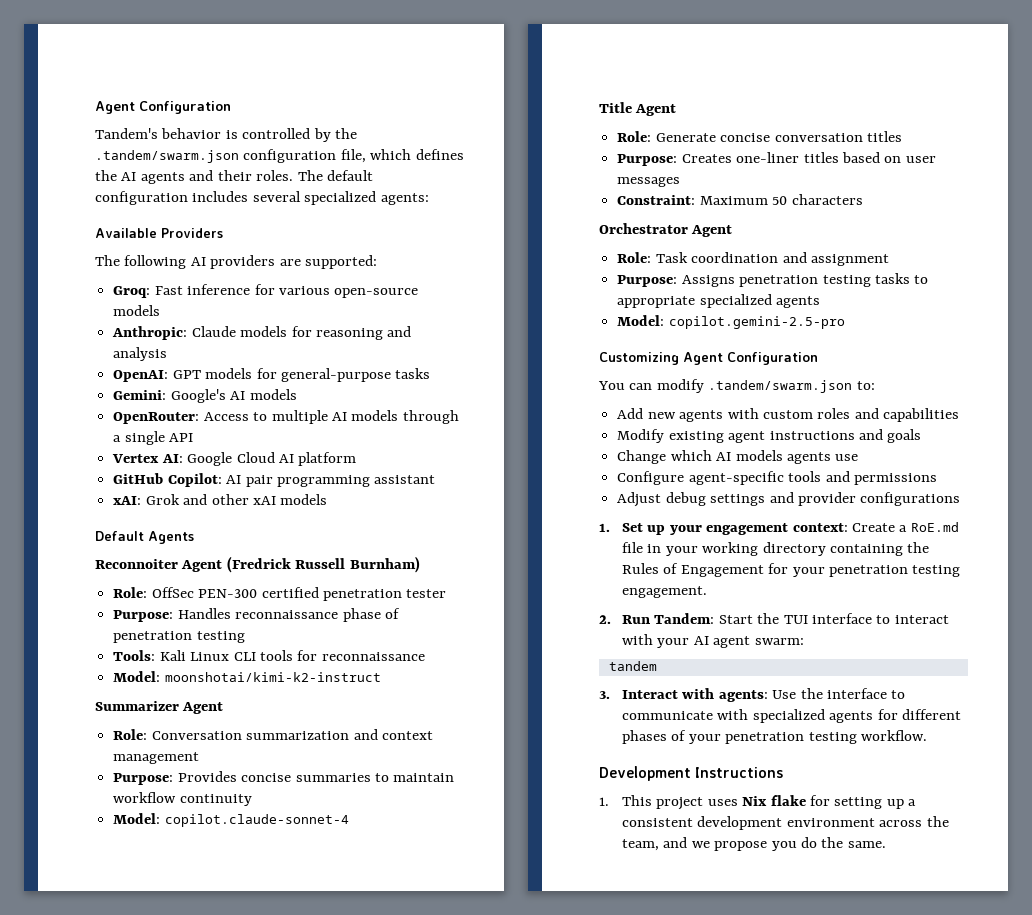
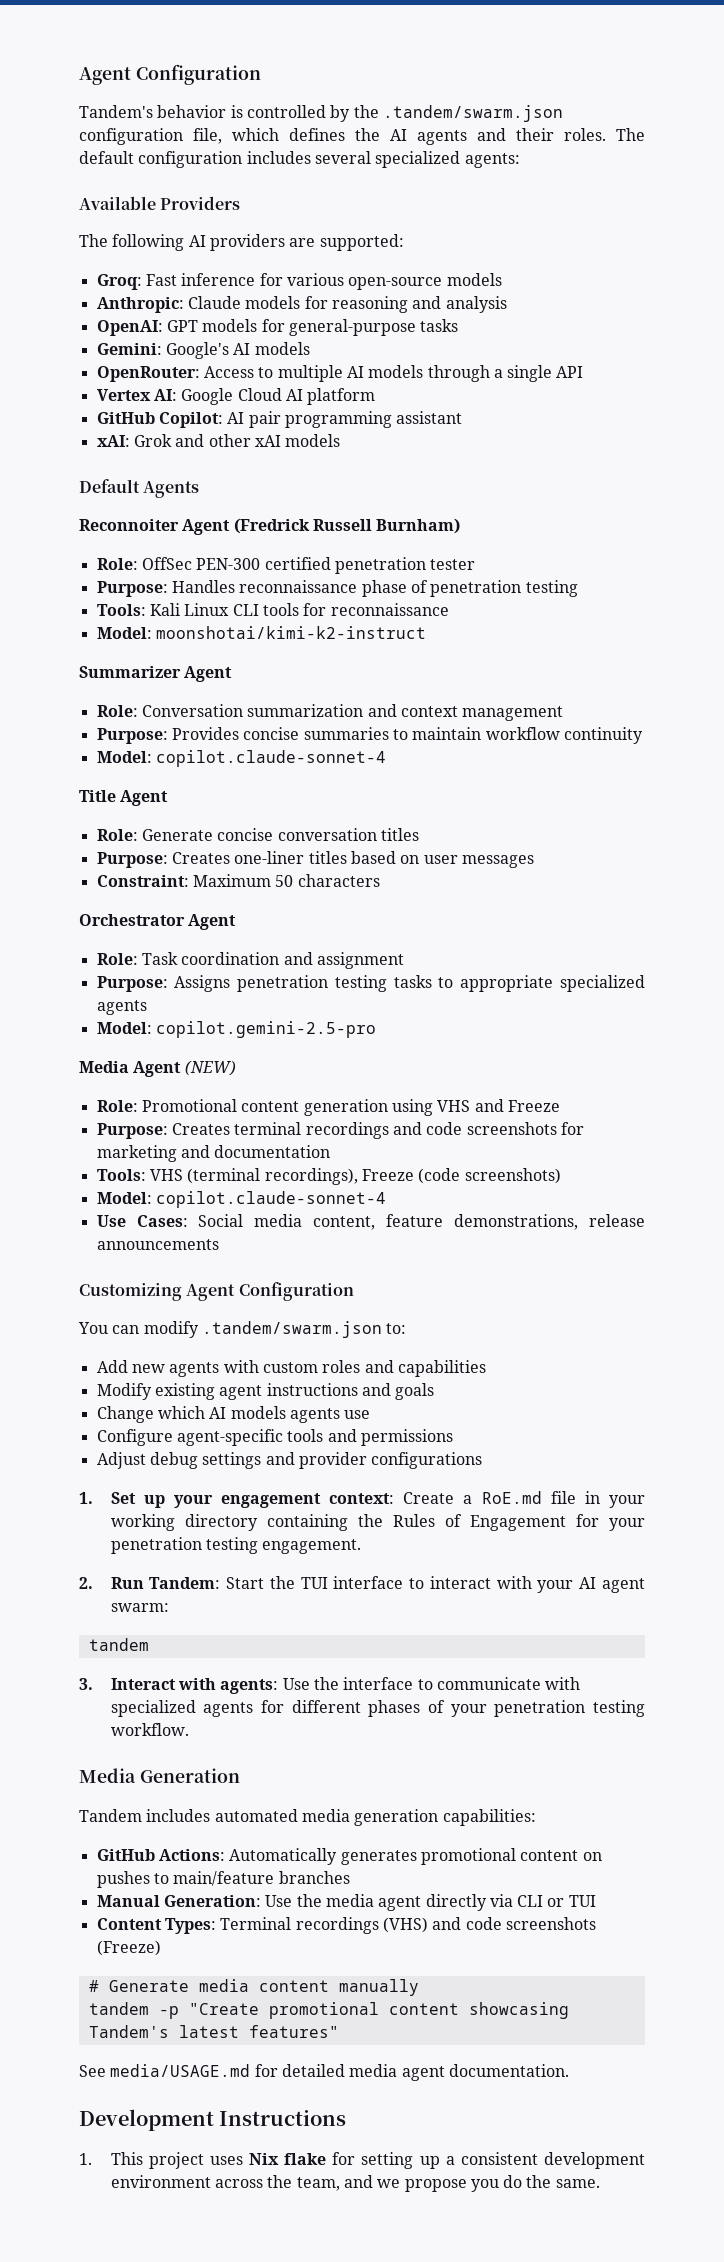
+ Media Agent (NEW)
+ Role: Promotional content generation using VHS and Freeze
+ Purpose: Creates terminal recordings and code screenshots for marketing and documentation
+ Tools: VHS (terminal recordings), Freeze (code screenshots)
+ Model: copilot.claude-sonnet-4
+ Use Cases: Social media content, feature demonstrations, release announcements
+ Media Generation
+ Tandem includes automated media generation capabilities:
+ GitHub Actions: Automatically generates promotional content on pushes to main/feature branches
+ Manual Generation: Use the media agent directly via CLI or TUI
+ Content Types: Terminal recordings (VHS) and code screenshots (Freeze)
+ # Generate media content manually
+ tandem -p "Create promotional content showcasing Tandem's latest features"
+ See media/USAGE.md for detailed media agent documentation.

